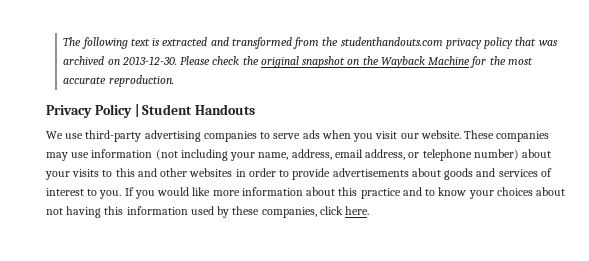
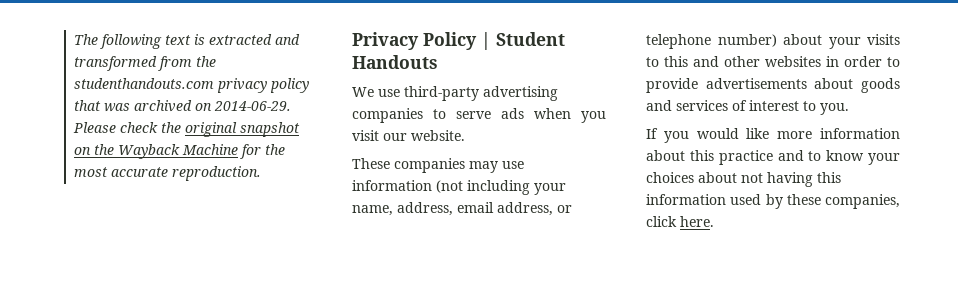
- The following text is extracted and transformed from the studenthandouts.com privacy policy that was archived on 2013-12-30.
+ The following text is extracted and transformed from the studenthandouts.com privacy policy that was archived on 2014-06-29.
- We use third-party advertising companies to serve ads when you visit our website. These companies may use information (not including your name, address, email address, or telephone number) about your visits to this and other websites in order to provide advertisements about goods and services of interest to you. If you would like more information about this practice and to know your choices about not having this information used by these companies, click here.
+ We use third-party advertising companies to serve ads when you visit our website.
+ These companies may use information (not including your name, address, email address, or telephone number) about your visits to this and other websites in order to provide advertisements about goods and services of interest to you.
+ If you would like more information about this practice and to know your choices about not having this information used by these companies, click here.

